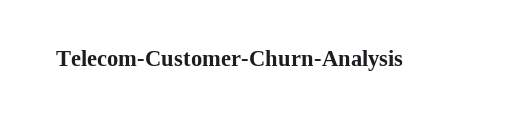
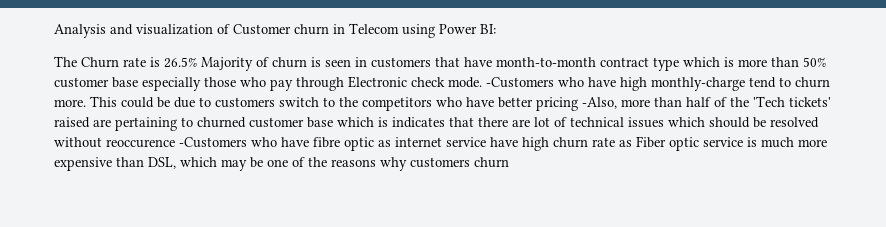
- Telecom-Customer-Churn-Analysis
+ Analysis and visualization of Customer churn in Telecom using Power BI:
+ The Churn rate is 26.5% Majority of churn is seen in customers that have month-to-month contract type which is more than 50% customer base especially those who pay through Electronic check mode. -Customers who have high monthly-charge tend to churn more. This could be due to customers switch to the competitors who have better pricing -Also, more than half of the 'Tech tickets' raised are pertaining to churned customer base which is indicates that there are lot of technical issues which should be resolved without reoccurence -Customers who have fibre optic as internet service have high churn rate as Fiber optic service is much more expensive than DSL, which may be one of the reasons why customers churn

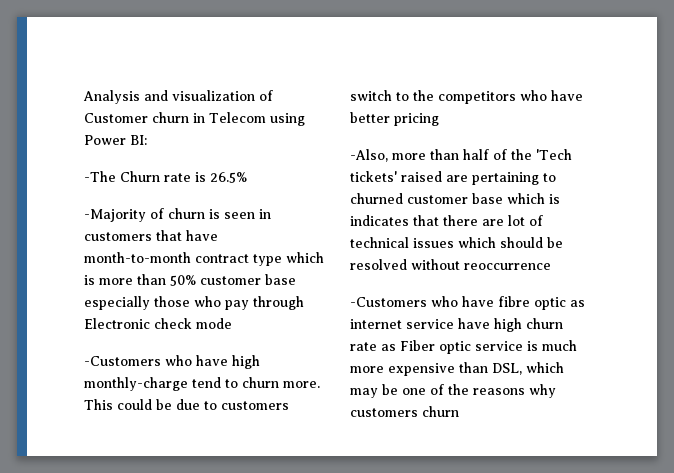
- The Churn rate is 26.5% Majority of churn is seen in customers that have month-to-month contract type which is more than 50% customer base especially those who pay through Electronic check mode. -Customers who have high monthly-charge tend to churn more.
+ -The Churn rate is 26.5%
+ -Majority of churn is seen in customers that have month-to-month contract type which is more than 50% customer base especially those who pay through Electronic check mode
+ -Customers who have high monthly-charge tend to churn more.
- This could be due to customers switch to the competitors who have better pricing -Also, more than half of the 'Tech tickets' raised are pertaining to churned customer base which is indicates that there are lot of technical issues which should be resolved without reoccurence -Customers who have fibre optic as internet service have high churn rate as Fiber optic service is much more expensive than DSL, which may be one of the reasons why customers churn
+ This could be due to customers switch to the competitors who have better pricing
+ -Also, more than half of the 'Tech tickets' raised are pertaining to churned customer base which is indicates that there are lot of technical issues which should be resolved without reoccurrence
+ -Customers who have fibre optic as internet service have high churn rate as Fiber optic service is much more expensive than DSL, which may be one of the reasons why customers churn

